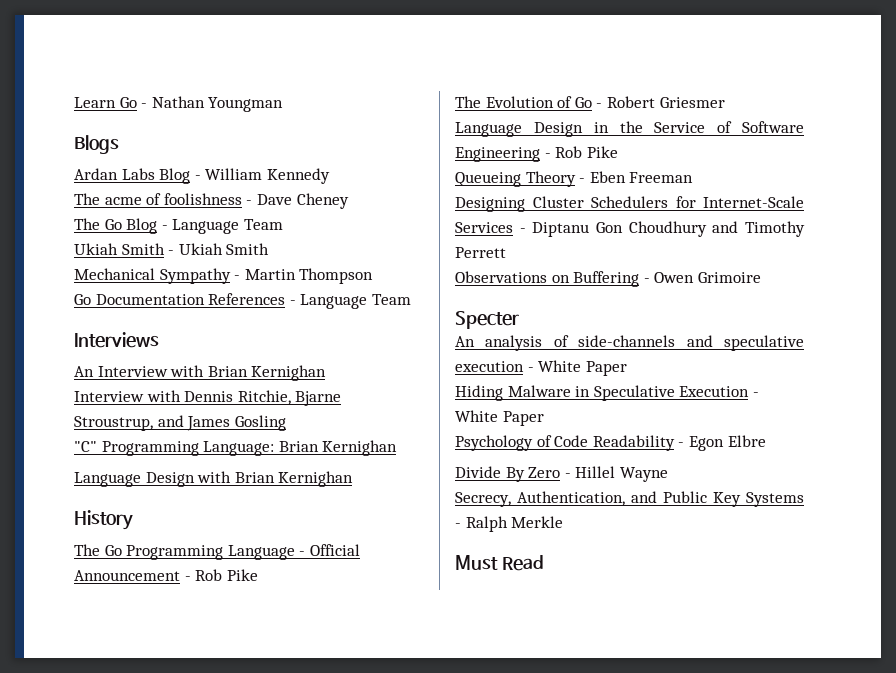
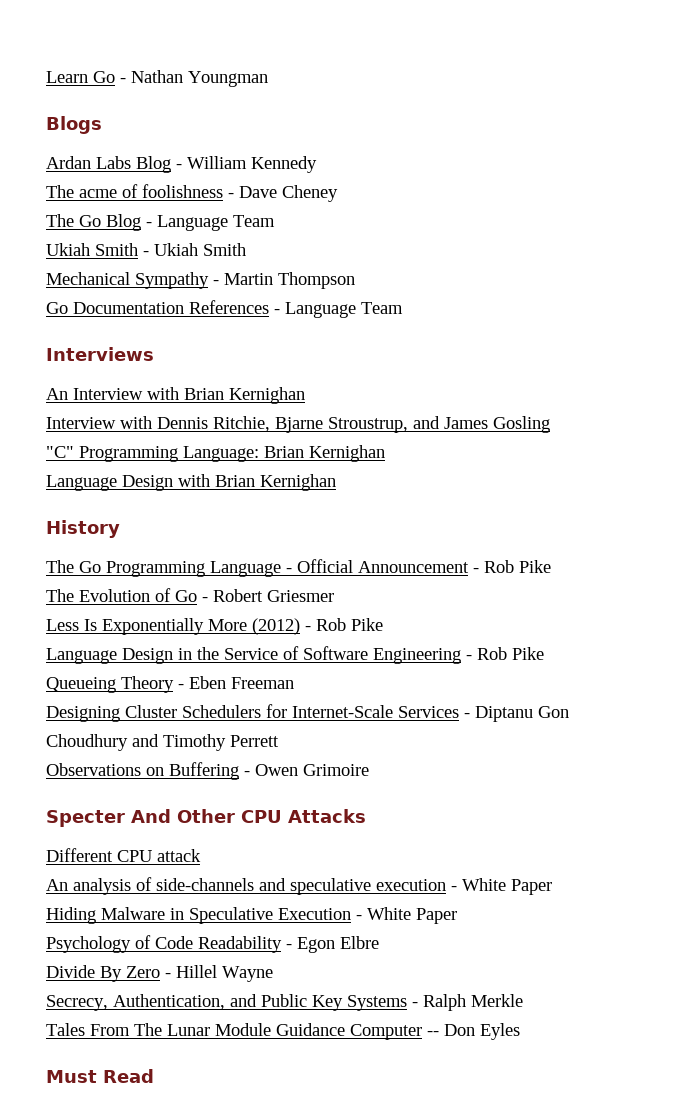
+ Less Is Exponentially More (2012) - Rob Pike
- Specter
+ Specter And Other CPU Attacks
+ Different CPU attack
+ Tales From The Lunar Module Guidance Computer -- Don Eyles

